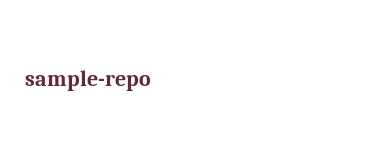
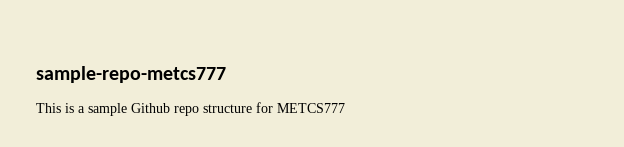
- sample-repo
+ sample-repo-metcs777
+ This is a sample Github repo structure for METCS777

